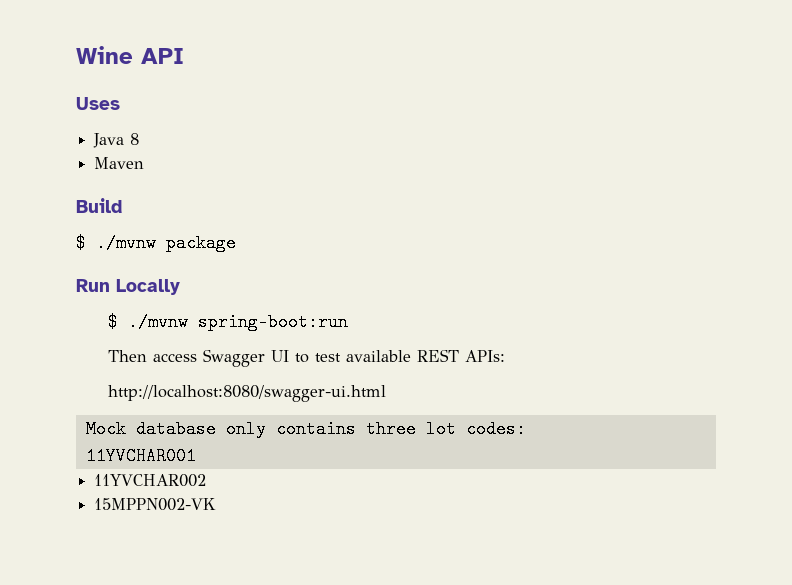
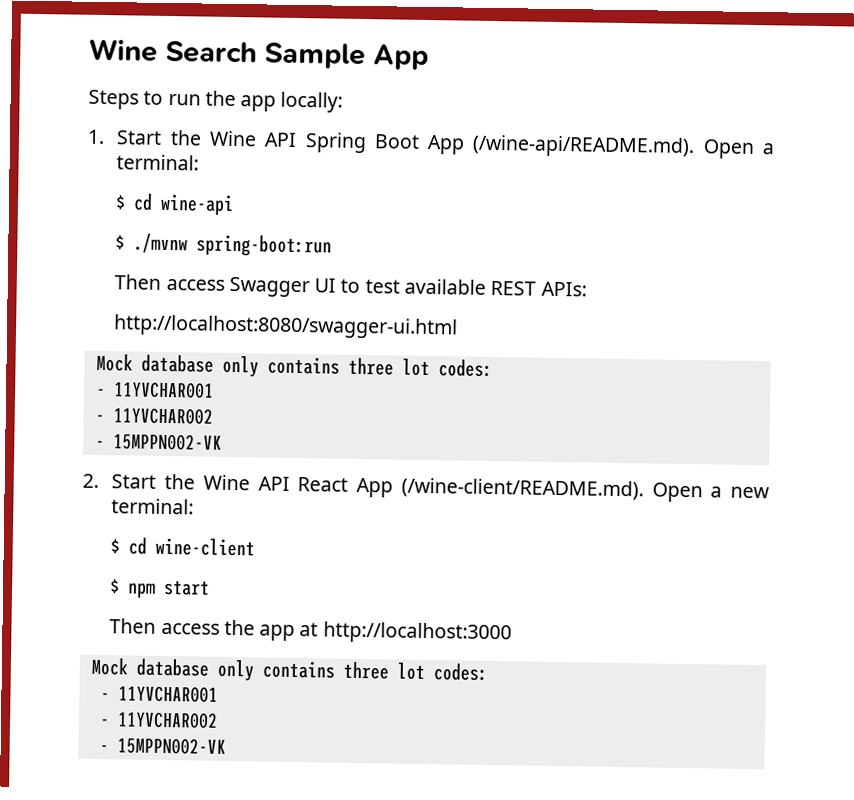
- Wine API
- Uses
- Java 8
- Maven
- Build
- $ ./mvnw package
- Run Locally
+ Wine Search Sample App
+ Steps to run the app locally:
+ 1. Start the Wine API Spring Boot App (/wine-api/README.md). Open a terminal:
+ $ cd wine-api
  http://localhost:8080/swagger-ui.html
  Mock database only contains three lot codes:
- 11YVCHAR001
- 11YVCHAR002
- 15MPPN002-VK
+ - 11YVCHAR001
+ - 11YVCHAR002
+ - 15MPPN002-VK
+ 2. Start the Wine API React App (/wine-client/README.md). Open a new terminal:
+ $ cd wine-client
+ $ npm start
+ Then access the app at http://localhost:3000
+ Mock database only contains three lot codes:
+ - 11YVCHAR001
+ - 11YVCHAR002
+ - 15MPPN002-VK

